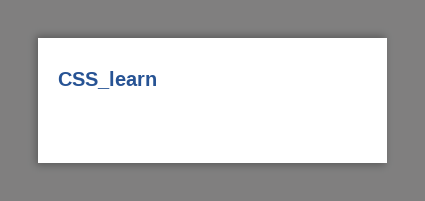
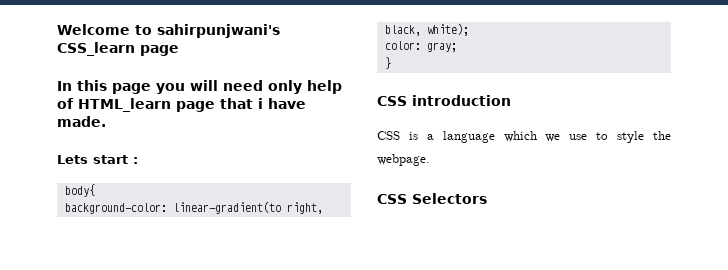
- CSS_learn
+ Welcome to sahirpunjwani's CSS_learn page
+ In this page you will need only help of HTML_learn page that i have made.
+ Lets start :
+ body{
+ background-color: linear-gradient(to right, black, white);
+ color: gray;
+ }
+ CSS introduction
+ CSS is a language which we use to style the webpage.
+ CSS Selectors

